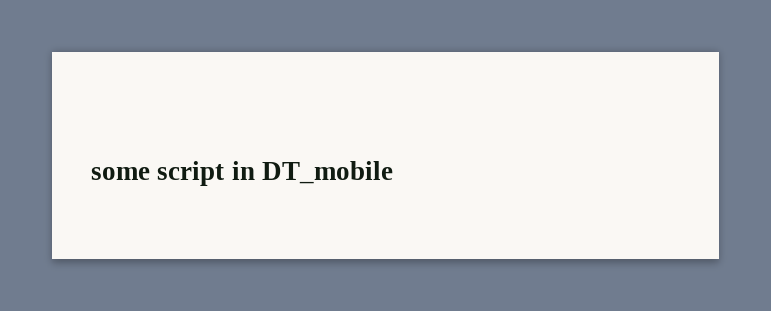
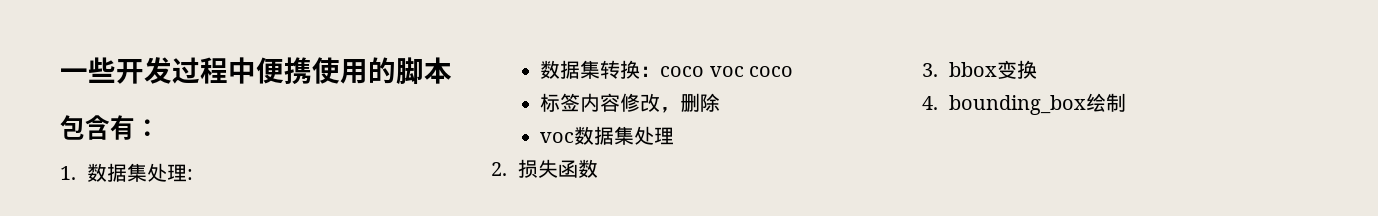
- some script in DT_mobile
+ 一些开发过程中便携使用的脚本
+ 包含有：
+ 1.数据集处理:
+ 数据集转换：coco voc coco
+ 标签内容修改，删除
+ voc数据集处理
+ 2.损失函数
+ 3. bbox变换
+ 4. bounding_box绘制

